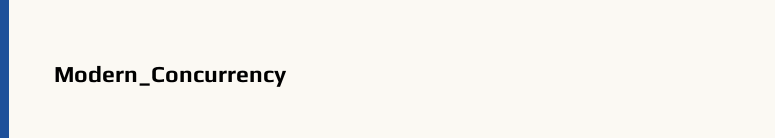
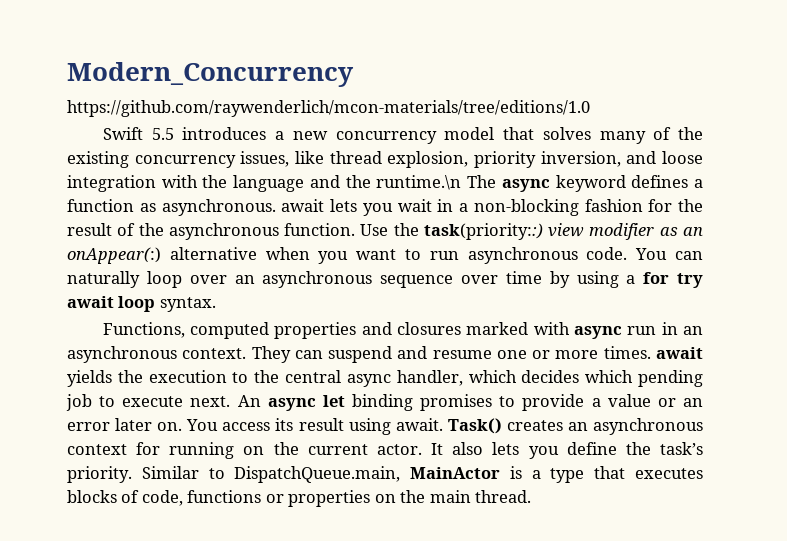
+ https://github.com/raywenderlich/mcon-materials/tree/editions/1.0
+ Swift 5.5 introduces a new concurrency model that solves many of the existing concurrency issues, like thread explosion, priority inversion, and loose integration with the language and the runtime.\n The async keyword defines a function as asynchronous. await lets you wait in a non-blocking fashion for the result of the asynchronous function. Use the task(priority::) view modifier as an onAppear(:) alternative when you want to run asynchronous code. You can naturally loop over an asynchronous sequence over time by using a for try await loop syntax.
+ Functions, computed properties and closures marked with async run in an asynchronous context. They can suspend and resume one or more times. await yields the execution to the central async handler, which decides which pending job to execute next. An async let binding promises to provide a value or an error later on. You access its result using await. Task() creates an asynchronous context for running on the current actor. It also lets you define the task’s priority. Similar to DispatchQueue.main, MainActor is a type that executes blocks of code, functions or properties on the main thread.

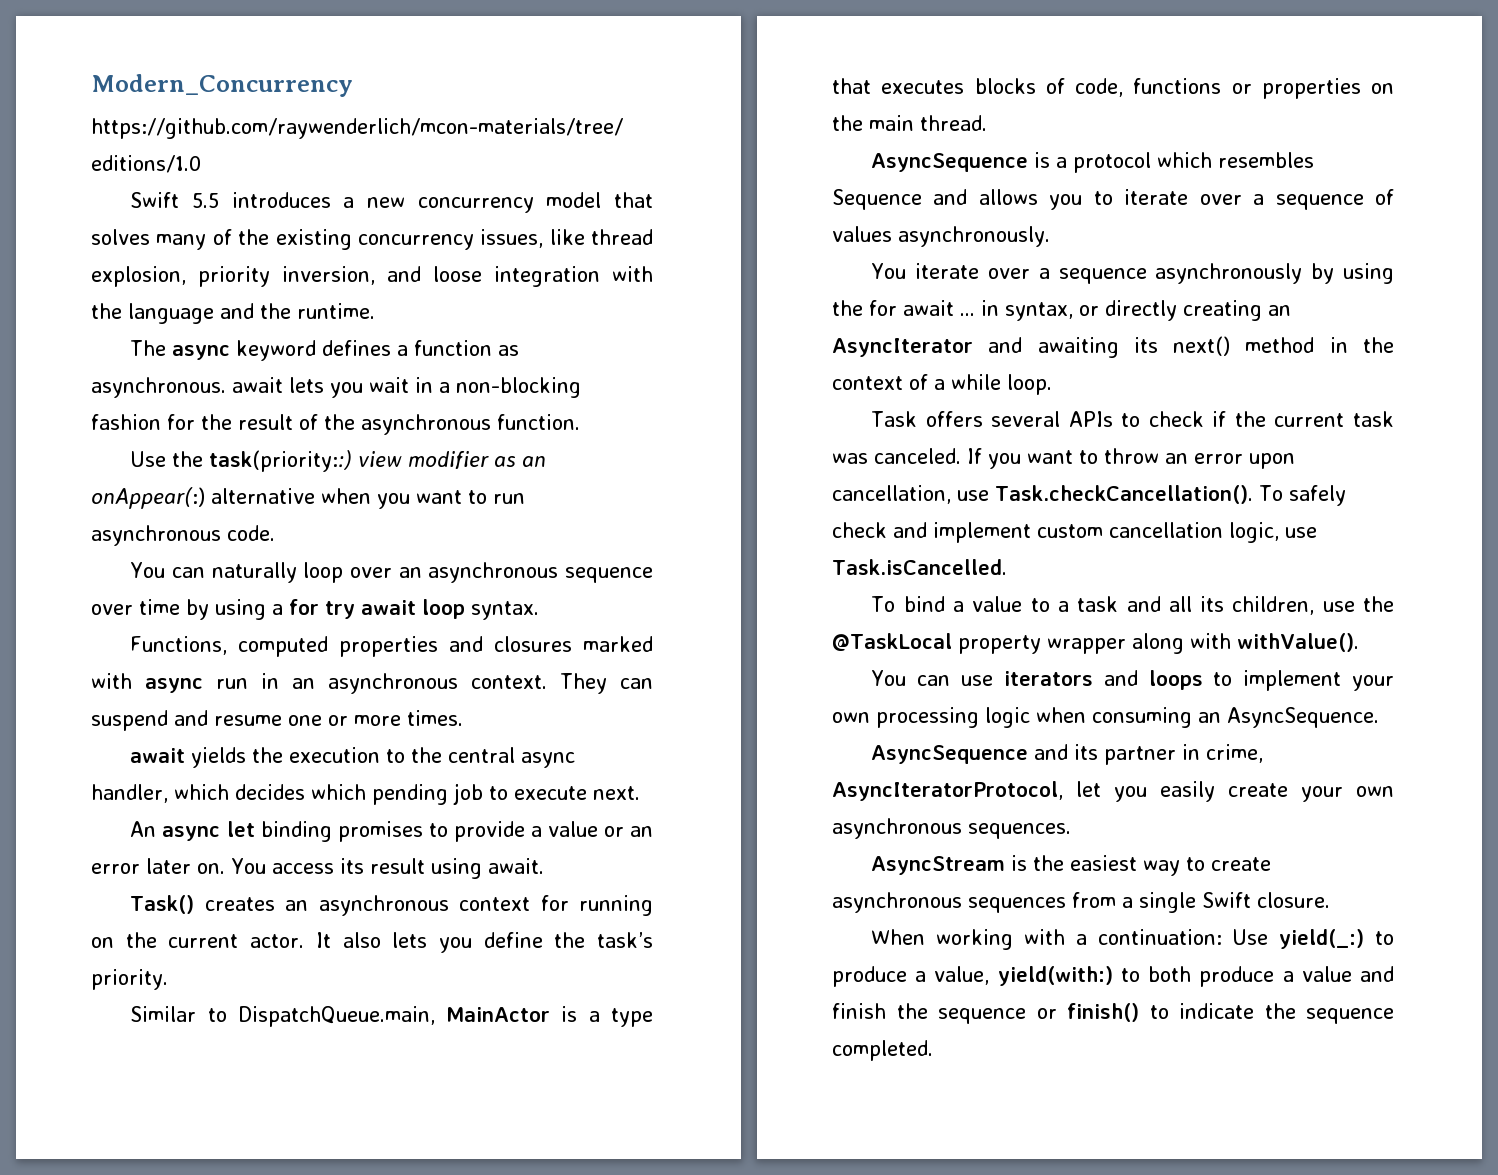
- Swift 5.5 introduces a new concurrency model that solves many of the existing concurrency issues, like thread explosion, priority inversion, and loose integration with the language and the runtime.\n The async keyword defines a function as asynchronous. await lets you wait in a non-blocking fashion for the result of the asynchronous function. Use the task(priority::)
+ Swift 5.5 introduces a new concurrency model that solves many of the existing concurrency issues, like thread explosion, priority inversion, and loose integration with the language and the runtime.
+ The async keyword defines a function as asynchronous. await lets you wait in a non-blocking fashion for the result of the asynchronous function.
+ Use the task(priority::)
- alternative when you want to run asynchronous code. You can naturally loop over an asynchronous sequence over time by using a for try await loop syntax.
+ alternative when you want to run asynchronous code.
+ You can naturally loop over an asynchronous sequence over time by using a for try await loop syntax.
- They can suspend and resume one or more times. await yields the execution to the central async handler, which decides which pending job to execute next. An async let binding promises to provide a value or an error later on.
+ They can suspend and resume one or more times.
+ await yields the execution to the central async handler, which decides which pending job to execute next.
+ An async let binding promises to provide a value or an error later on.
- You access its result using await. Task() creates an asynchronous context for running on the current actor.
+ You access its result using await.
+ Task() creates an asynchronous context for running on the current actor.
- It also lets you define the task’s priority. Similar to DispatchQueue.main, MainActor is a type that executes blocks of code, functions or properties on the main thread.
+ It also lets you define the task’s priority.
+ Similar to DispatchQueue.main, MainActor is a type that executes blocks of code, functions or properties on the main thread.
+ AsyncSequence is a protocol which resembles Sequence and allows you to iterate over a sequence of values asynchronously.
+ You iterate over a sequence asynchronously by using the for await ... in syntax, or directly creating an AsyncIterator and awaiting its next() method in the context of a while loop.
+ Task offers several APIs to check if the current task was canceled. If you want to throw an error upon cancellation, use Task.checkCancellation(). To safely check and implement custom cancellation logic, use Task.isCancelled.
+ To bind a value to a task and all its children, use the @TaskLocal property wrapper along with withValue().
+ You can use iterators and loops to implement your own processing logic when consuming an AsyncSequence.
+ AsyncSequence and its partner in crime, AsyncIteratorProtocol, let you easily create your own asynchronous sequences.
+ AsyncStream is the easiest way to create asynchronous sequences from a single Swift closure.
+ When working with a continuation: Use yield(_:) to produce a value, yield(with:) to both produce a value and finish the sequence or finish() to indicate the sequence completed.

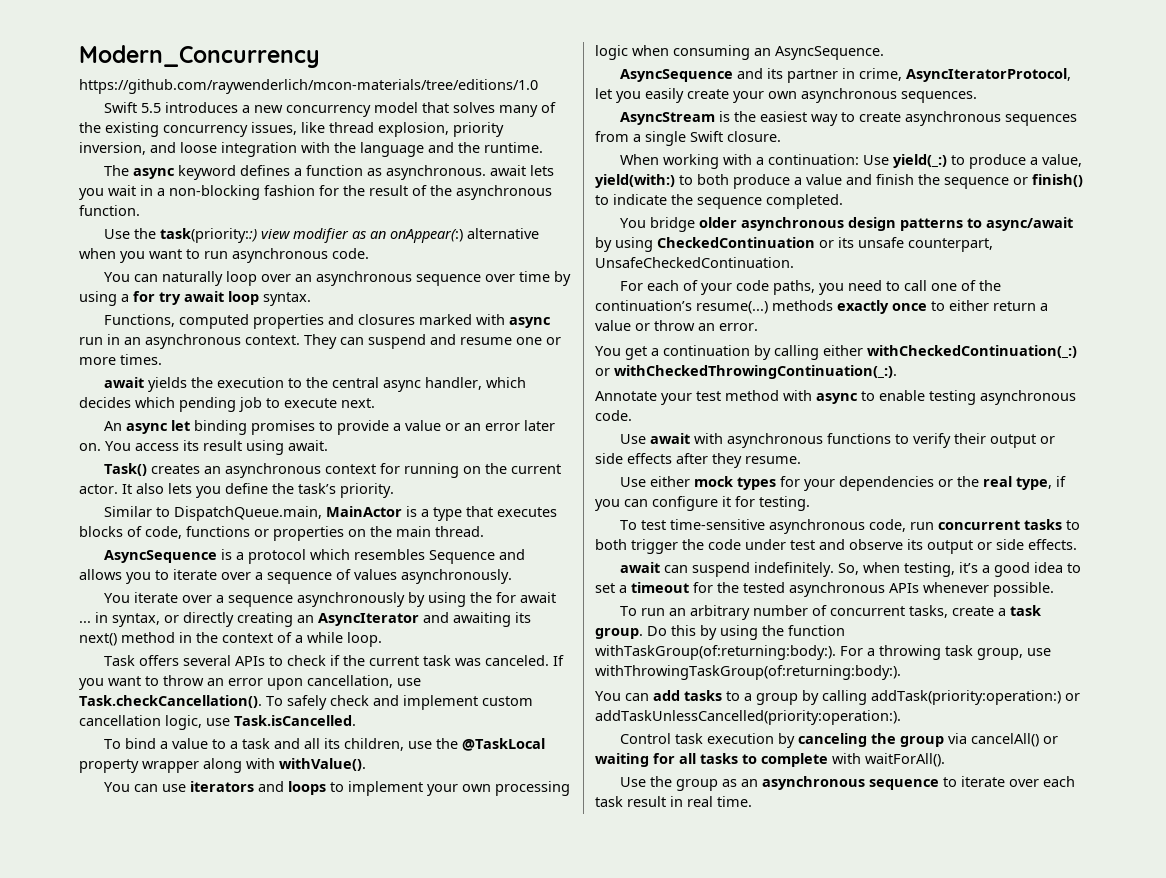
+ You bridge older asynchronous design patterns to async/await by using CheckedContinuation or its unsafe counterpart, UnsafeCheckedContinuation.
+ For each of your code paths, you need to call one of the continuation’s resume(...) methods exactly once to either return a value or throw an error.
+ You get a continuation by calling either withCheckedContinuation(_:) or withCheckedThrowingContinuation(_:).
+ Annotate your test method with async to enable testing asynchronous code.
+ Use await with asynchronous functions to verify their output or side effects after they resume.
+ Use either mock types for your dependencies or the real type, if you can configure it for testing.
+ To test time-sensitive asynchronous code, run concurrent tasks to both trigger the code under test and observe its output or side effects.
+ await can suspend indefinitely. So, when testing, it’s a good idea to set a timeout for the tested asynchronous APIs whenever possible.
+ To run an arbitrary number of concurrent tasks, create a task group. Do this by using the function withTaskGroup(of:returning:body:). For a throwing task group, use withThrowingTaskGroup(of:returning:body:).
+ You can add tasks to a group by calling addTask(priority:operation:) or addTaskUnlessCancelled(priority:operation:).
+ Control task execution by canceling the group via cancelAll() or waiting for all tasks to complete with waitForAll().
+ Use the group as an asynchronous sequence to iterate over each task result in real time.

